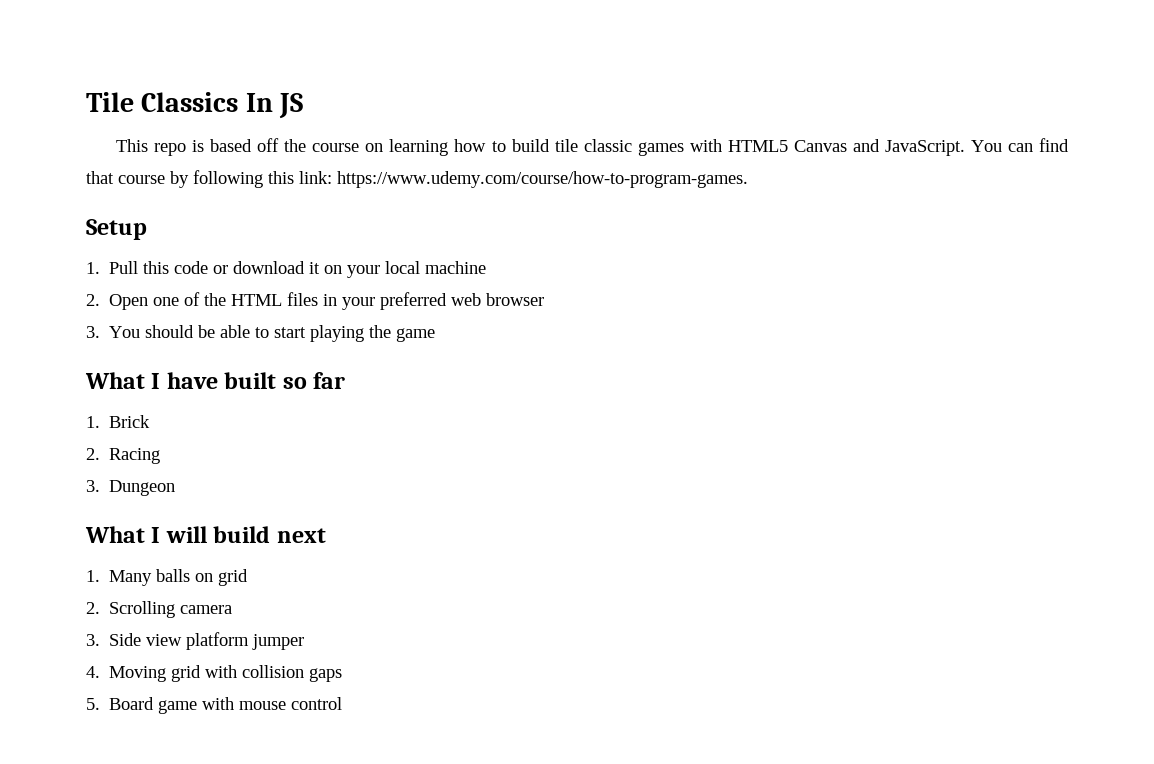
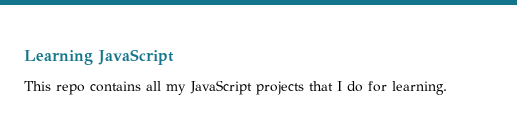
- Tile Classics In JS
- This repo is based off the course on learning how to build tile classic games with HTML5 Canvas and JavaScript. You can find that course by following this link: https://www.udemy.com/course/how-to-program-games.
- Setup
- 1. Pull this code or download it on your local machine
- 2. Open one of the HTML files in your preferred web browser
- 3. You should be able to start playing the game
- What I have built so far
- 1. Brick
- 2. Racing
- 3. Dungeon
- What I will build next
- 1. Many balls on grid
- 2. Scrolling camera
- 3. Side view platform jumper
- 4. Moving grid with collision gaps
- 5. Board game with mouse control
+ Learning JavaScript
+ This repo contains all my JavaScript projects that I do for learning.

